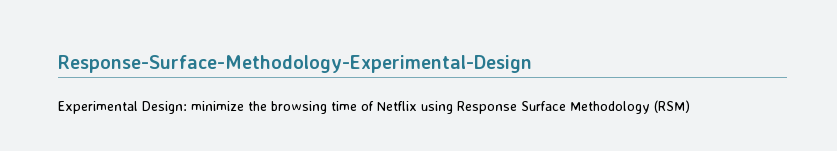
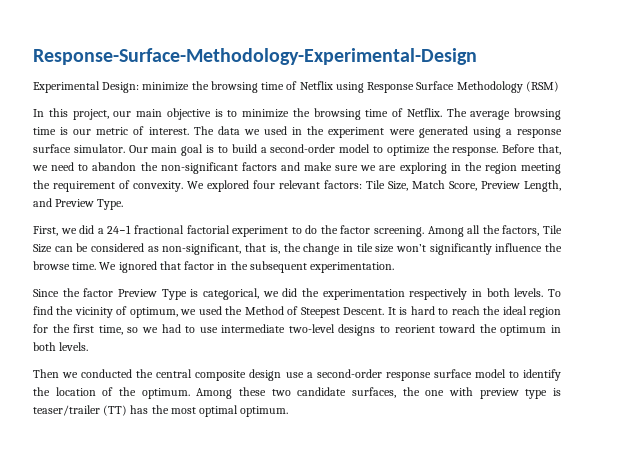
+ In this project, our main objective is to minimize the browsing time of Netflix. The average browsing time is our metric of interest. The data we used in the experiment were generated using a response surface simulator. Our main goal is to build a second-order model to optimize the response. Before that, we need to abandon the non-significant factors and make sure we are exploring in the region meeting the requirement of convexity. We explored four relevant factors: Tile Size, Match Score, Preview Length, and Preview Type.
+ First, we did a 24−1 fractional factorial experiment to do the factor screening. Among all the factors, Tile Size can be considered as non-significant, that is, the change in tile size won’t significantly influence the browse time. We ignored that factor in the subsequent experimentation.
+ Since the factor Preview Type is categorical, we did the experimentation respectively in both levels. To find the vicinity of optimum, we used the Method of Steepest Descent. It is hard to reach the ideal region for the first time, so we had to use intermediate two-level designs to reorient toward the optimum in both levels.
+ Then we conducted the central composite design use a second-order response surface model to identify the location of the optimum. Among these two candidate surfaces, the one with preview type is teaser/trailer (TT) has the most optimal optimum.

